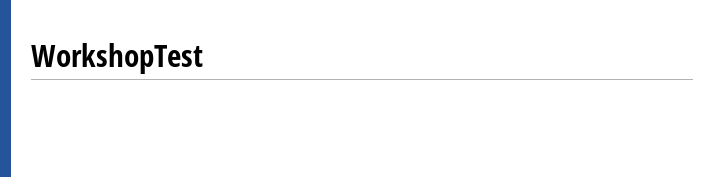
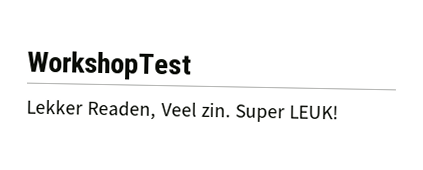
+ Lekker Readen, Veel zin. Super LEUK!

